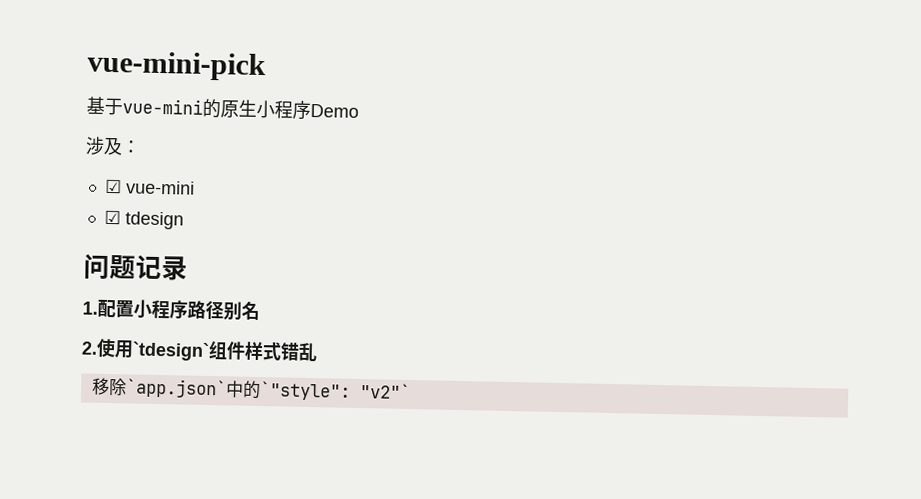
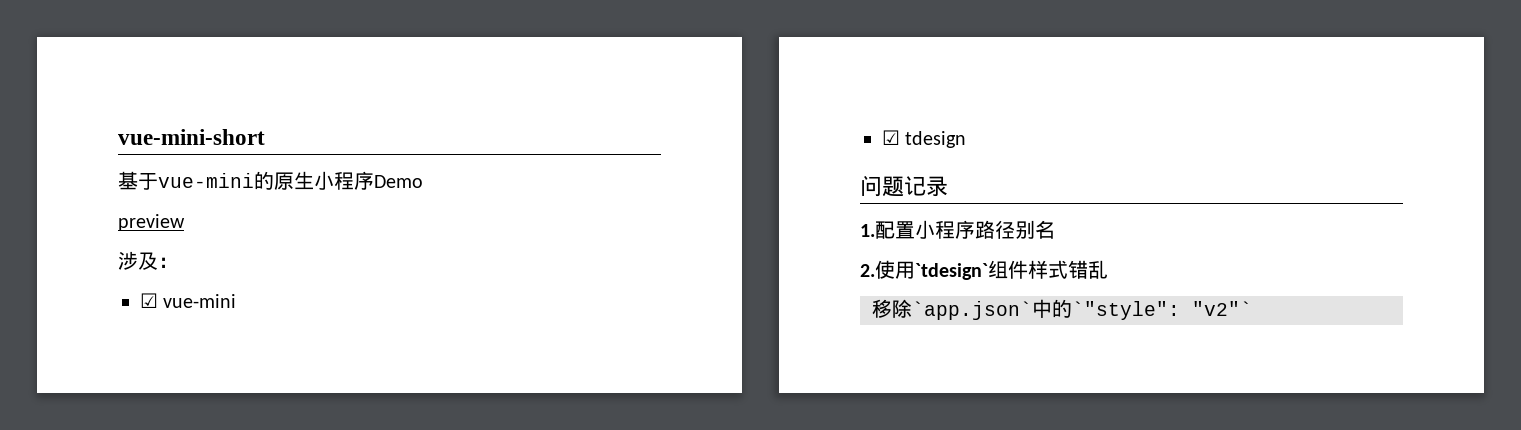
- vue-mini-pick
+ vue-mini-short
+ preview

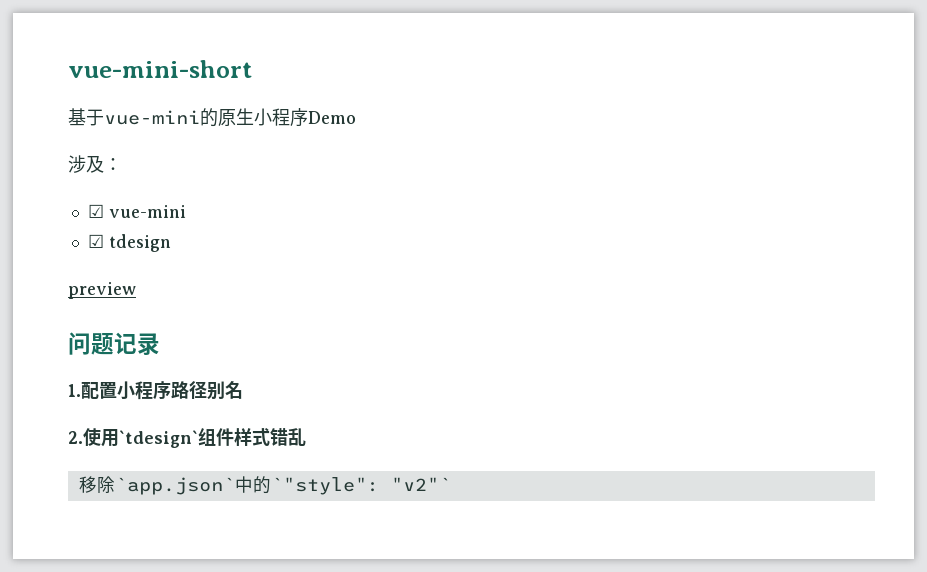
- preview
+ preview

